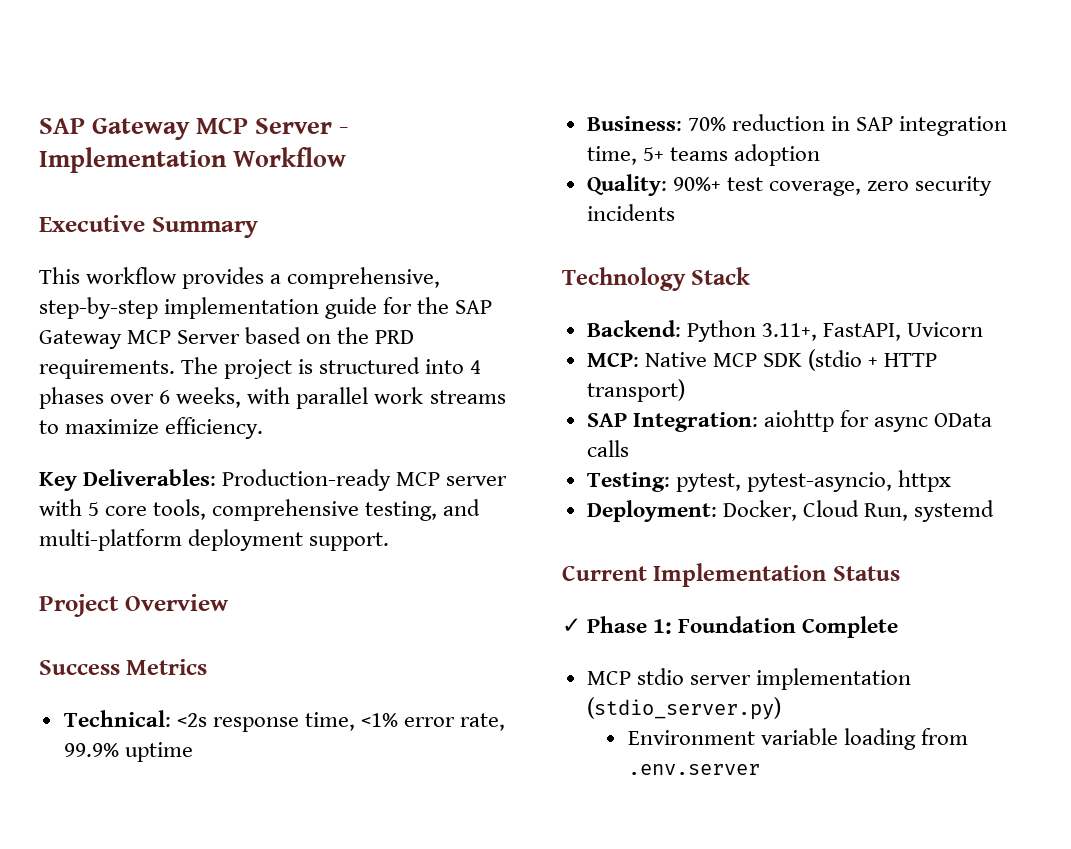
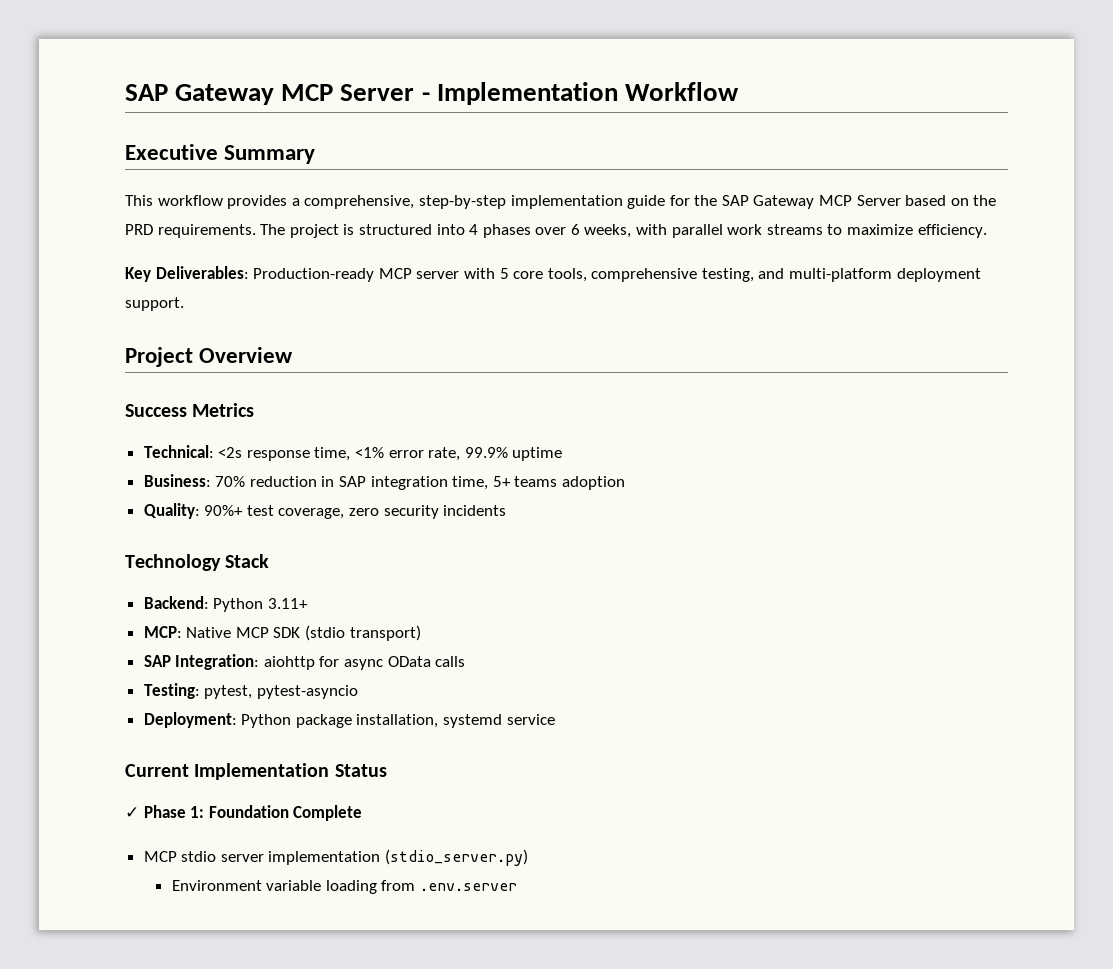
- Backend: Python 3.11+, FastAPI, Uvicorn
+ Backend: Python 3.11+
- MCP: Native MCP SDK (stdio + HTTP transport)
+ MCP: Native MCP SDK (stdio transport)
- Testing: pytest, pytest-asyncio, httpx
+ Testing: pytest, pytest-asyncio
- Deployment: Docker, Cloud Run, systemd
+ Deployment: Python package installation, systemd service

